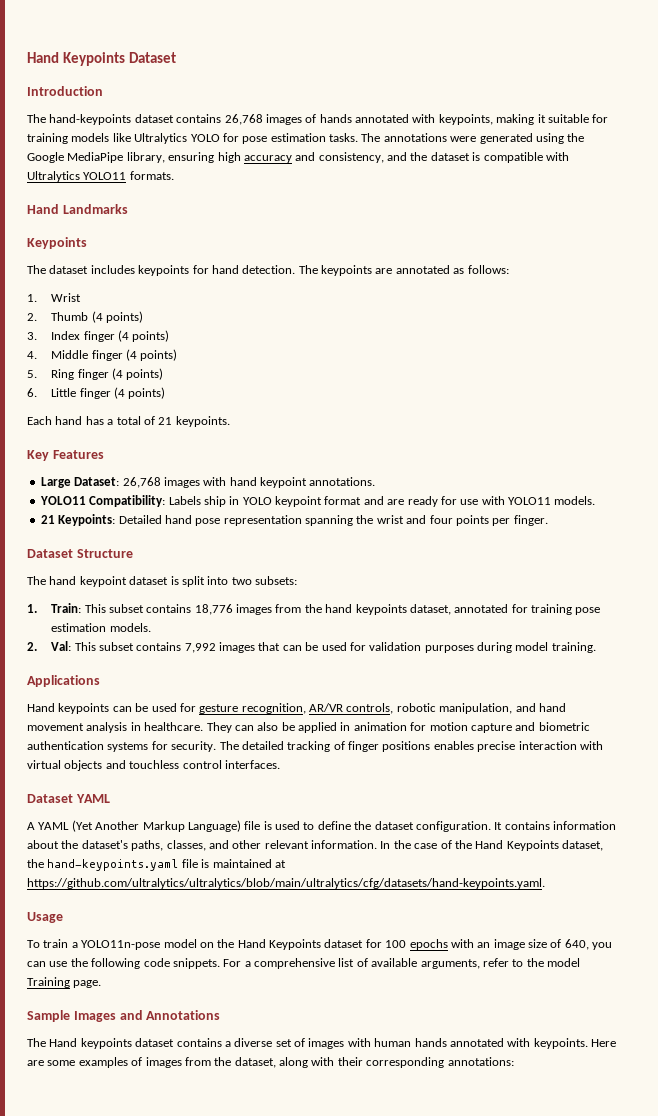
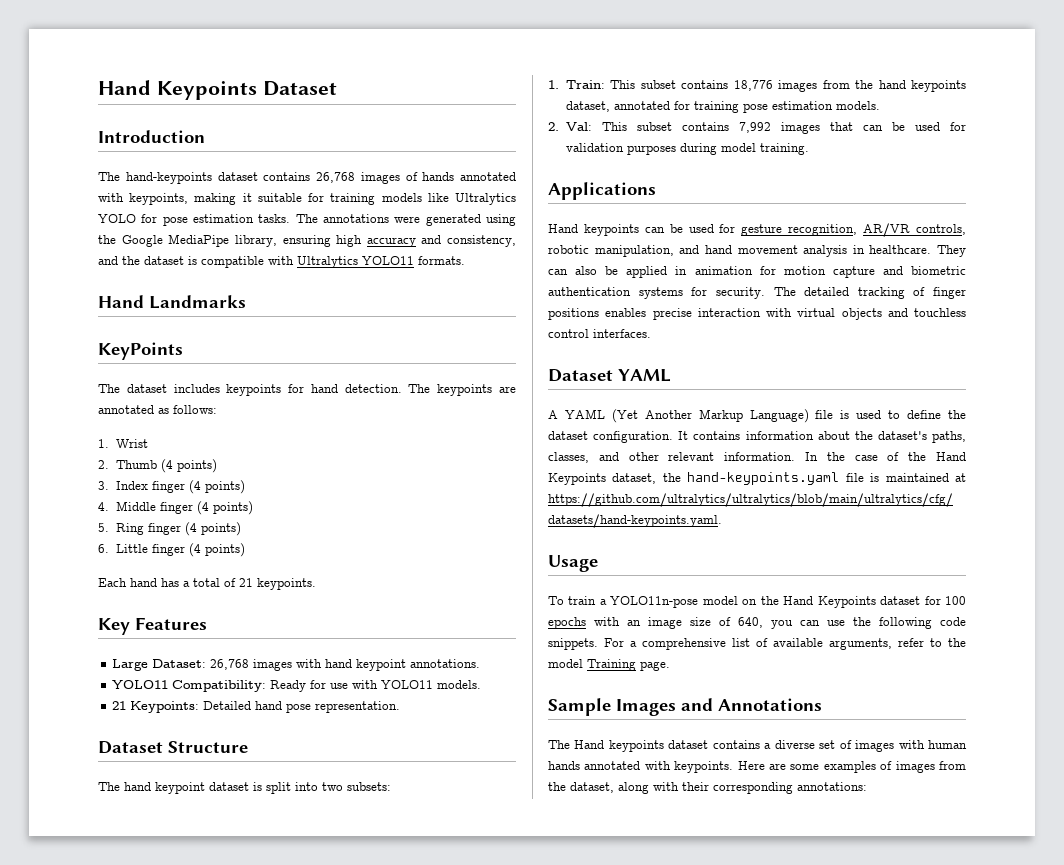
  Hand Landmarks
- Keypoints
+ KeyPoints
- YOLO11 Compatibility: Labels ship in YOLO keypoint format and are ready for use with YOLO11 models.
+ YOLO11 Compatibility: Ready for use with YOLO11 models.
- 21 Keypoints: Detailed hand pose representation spanning the wrist and four points per finger.
+ 21 Keypoints: Detailed hand pose representation.

